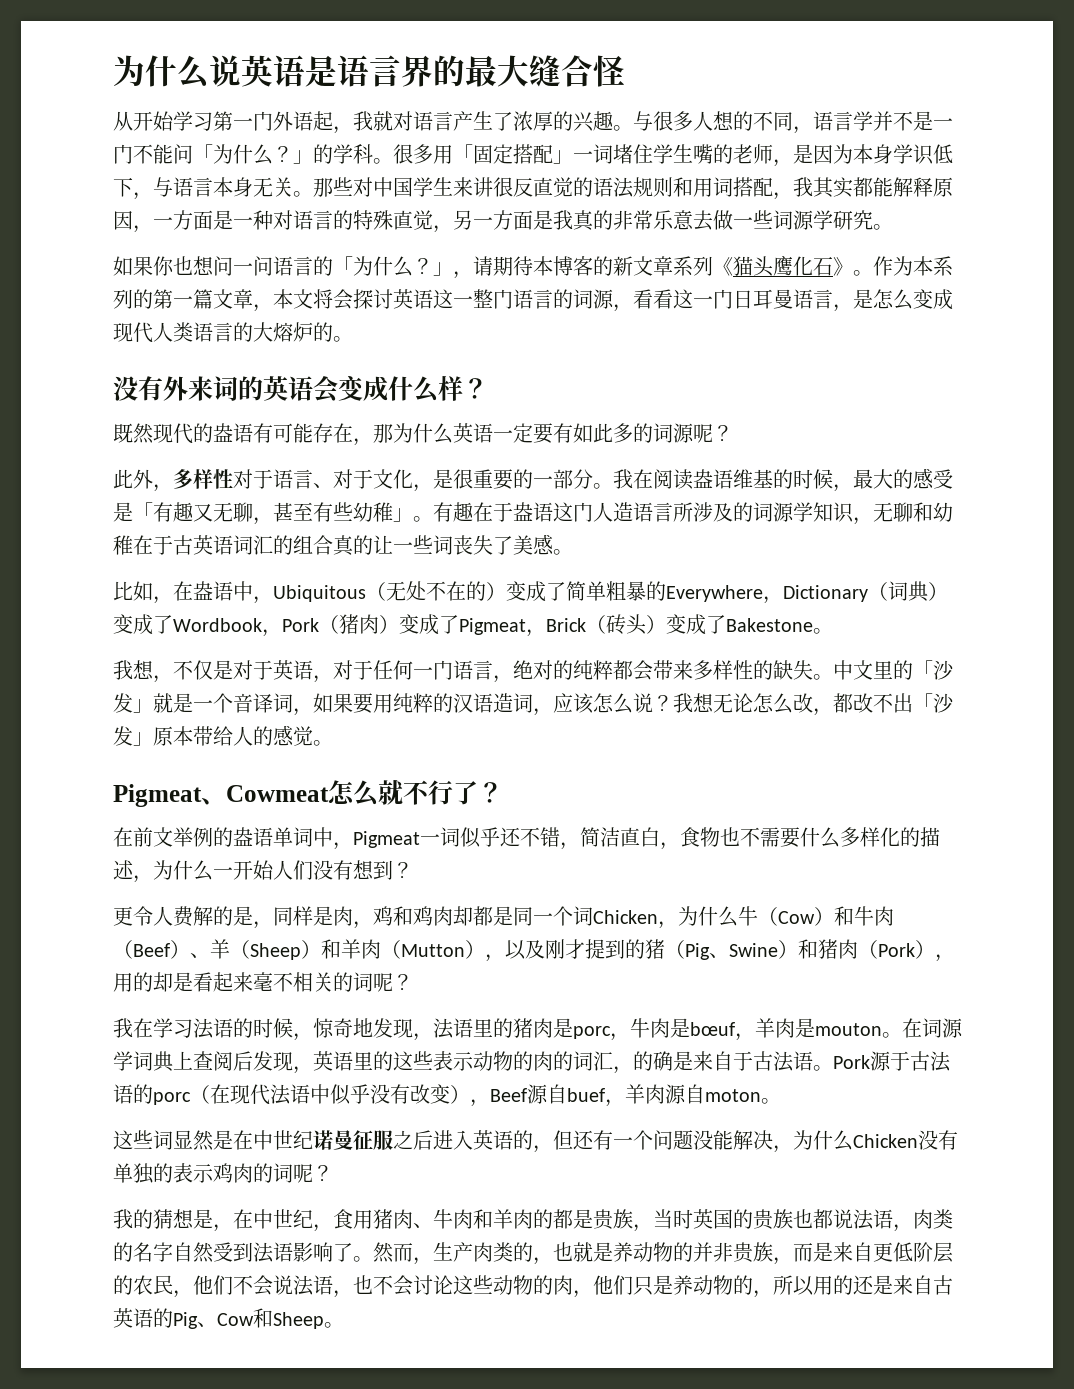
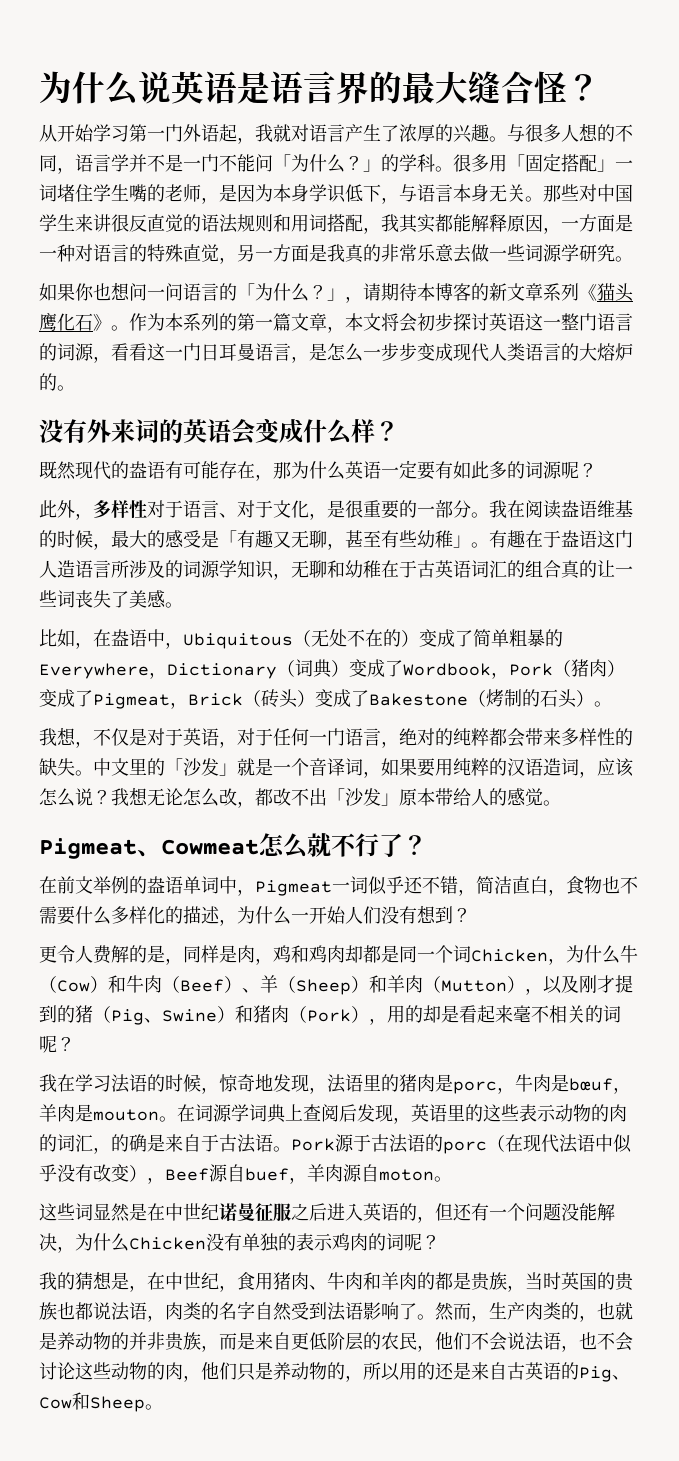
- 为什么说英语是语言界的最大缝合怪
+ 为什么说英语是语言界的最大缝合怪？
- 作为本系列的第一篇文章，本文将会探讨英语这一整门语言的词源，看看这一门日耳曼语言，是怎么变成现代人类语言的大熔炉的。
+ 作为本系列的第一篇文章，本文将会初步探讨英语这一整门语言的词源，看看这一门日耳曼语言，是怎么一步步变成现代人类语言的大熔炉的。
- 比如，在盎语中，Ubiquitous（无处不在的）变成了简单粗暴的Everywhere，Dictionary（词典）变成了Wordbook，Pork（猪肉）变成了Pigmeat，Brick（砖头）变成了Bakestone。
+ 比如，在盎语中，Ubiquitous（无处不在的）变成了简单粗暴的Everywhere，Dictionary（词典）变成了Wordbook，Pork（猪肉）变成了Pigmeat，Brick（砖头）变成了Bakestone（烤制的石头）。

